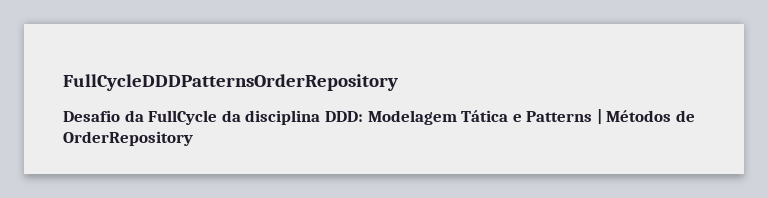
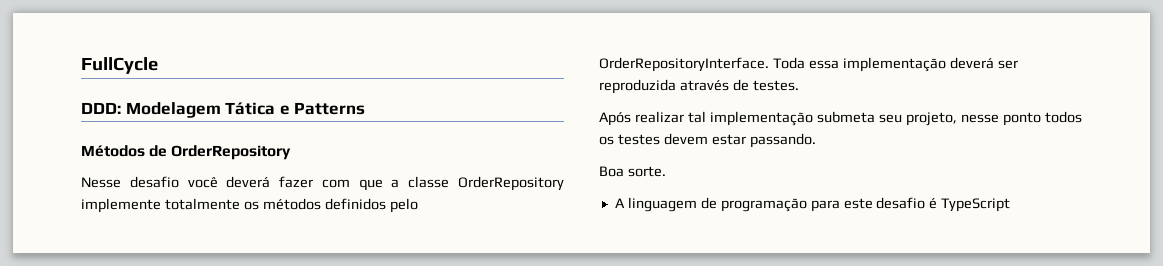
- FullCycleDDDPatternsOrderRepository
- Desafio da FullCycle da disciplina DDD: Modelagem Tática e Patterns | Métodos de OrderRepository
+ FullCycle
+ DDD: Modelagem Tática e Patterns
+ Métodos de OrderRepository
+ Nesse desafio você deverá fazer com que a classe OrderRepository implemente totalmente os métodos definidos pelo OrderRepositoryInterface. Toda essa implementação deverá ser reproduzida através de testes.
+ Após realizar tal implementação submeta seu projeto, nesse ponto todos os testes devem estar passando.
+ Boa sorte.
+ A linguagem de programação para este desafio é TypeScript

